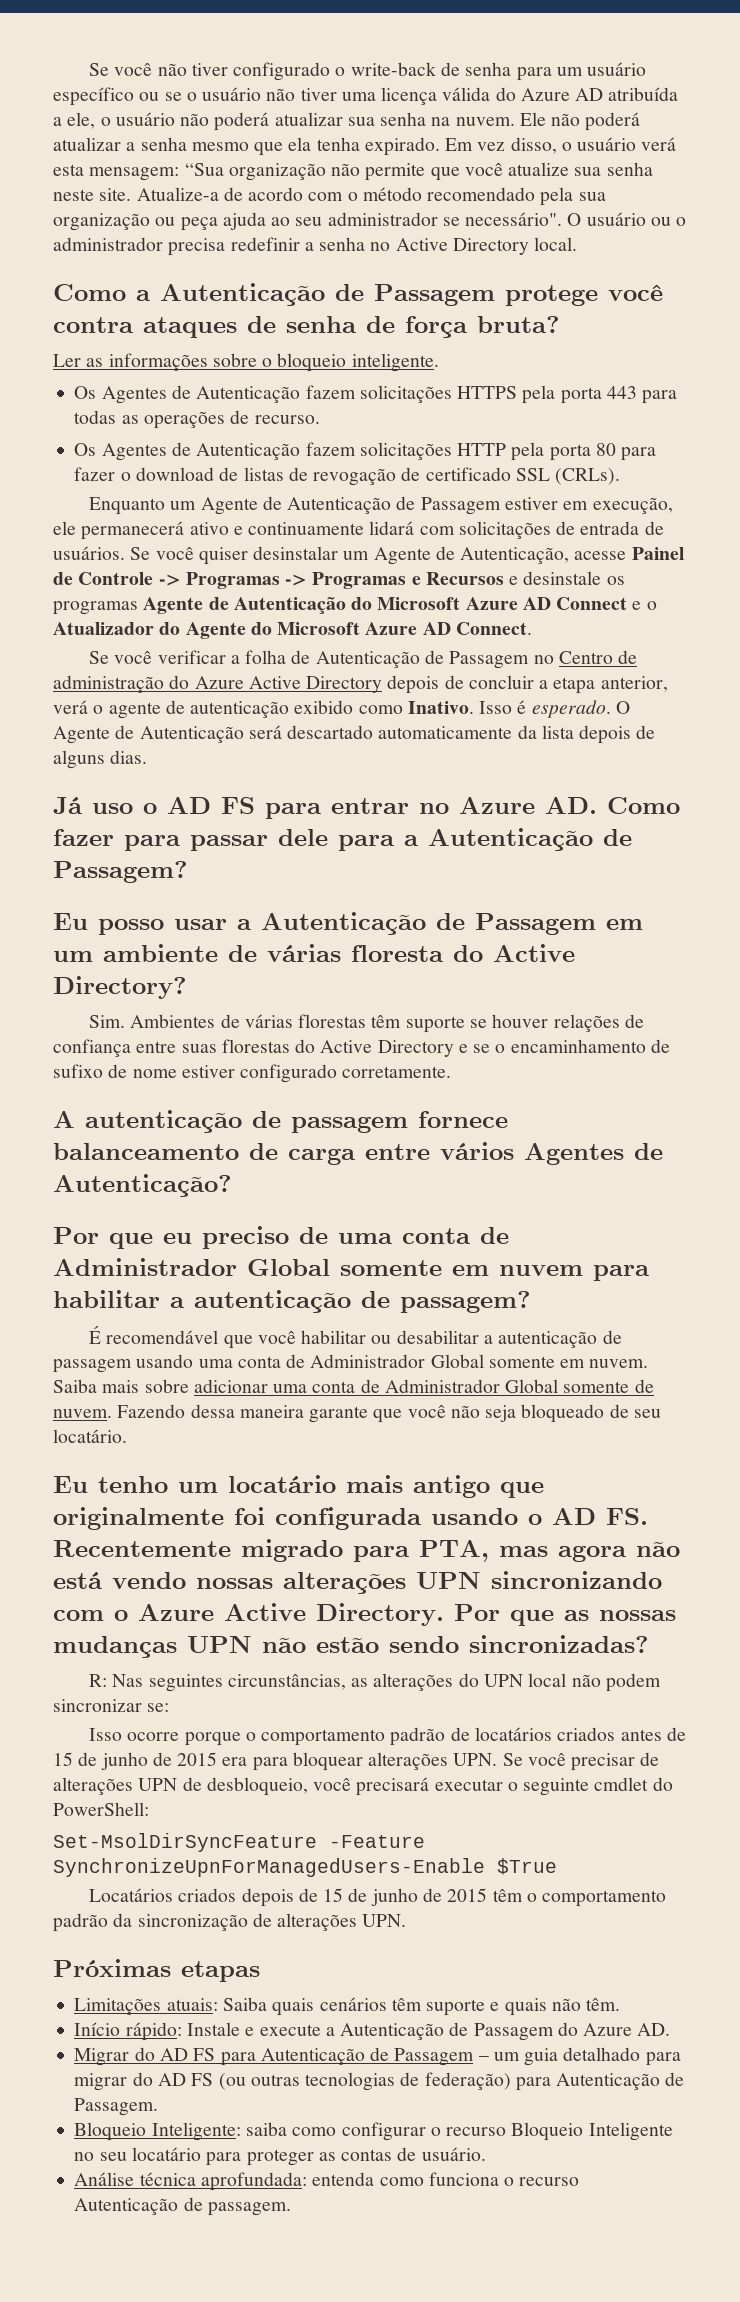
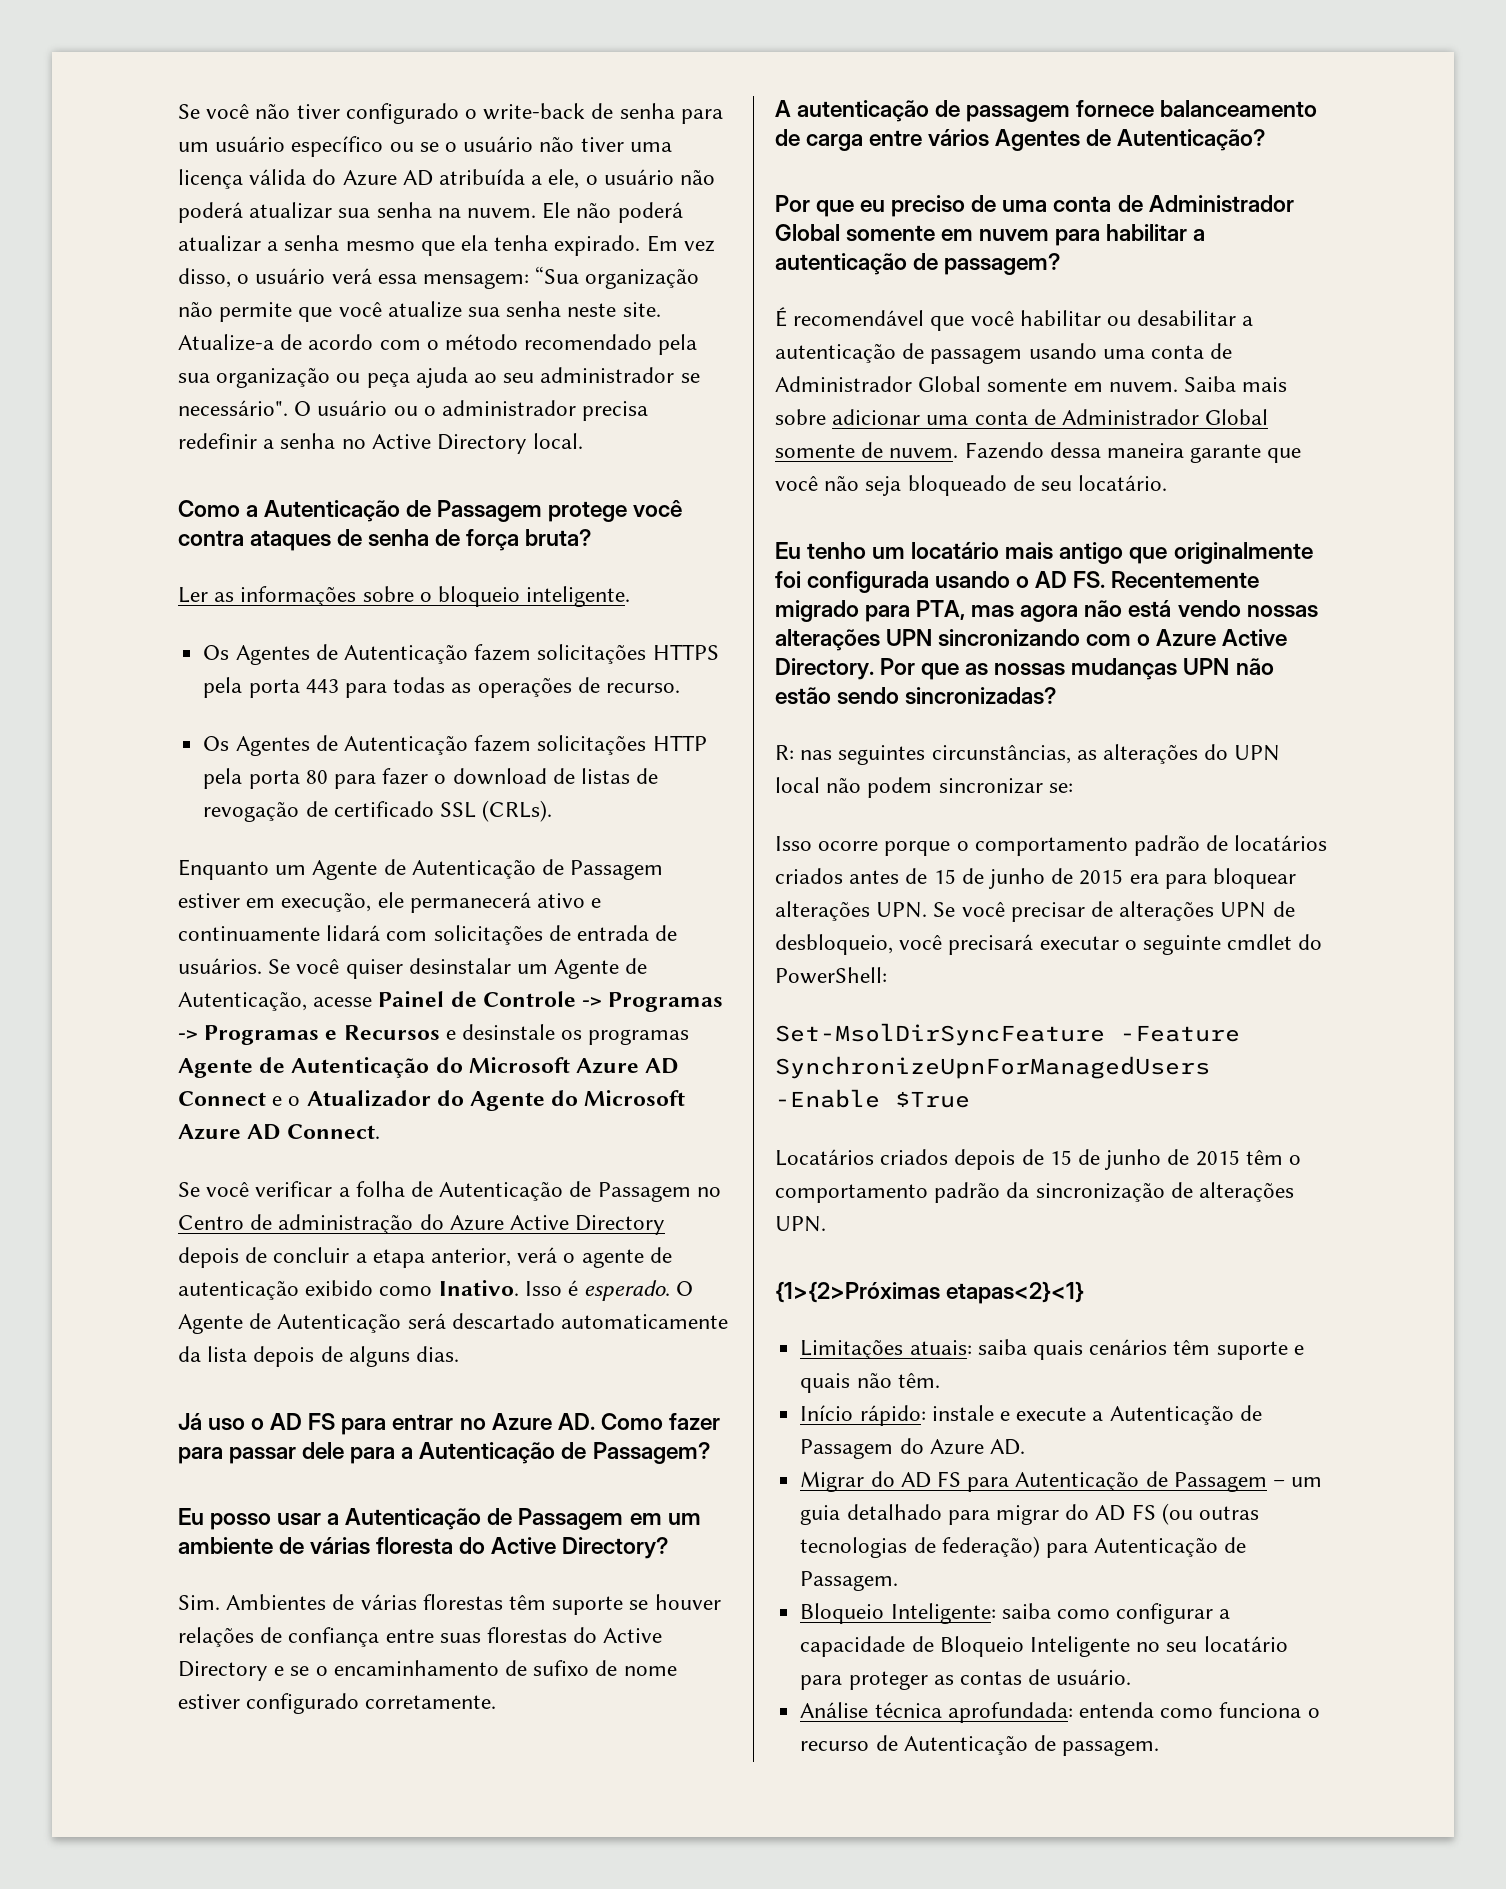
- Em vez disso, o usuário verá esta mensagem: “Sua organização não permite que você atualize sua senha neste site.
+ Em vez disso, o usuário verá essa mensagem: “Sua organização não permite que você atualize sua senha neste site.
- R: Nas seguintes circunstâncias, as alterações do UPN local não podem sincronizar se:
+ R: nas seguintes circunstâncias, as alterações do UPN local não podem sincronizar se:
- Set-MsolDirSyncFeature -Feature SynchronizeUpnForManagedUsers-Enable $True
+ Set-MsolDirSyncFeature -Feature SynchronizeUpnForManagedUsers -Enable $True
- Próximas etapas
+ {1>{2>Próximas etapas<2}<1}
- Limitações atuais: Saiba quais cenários têm suporte e quais não têm.
+ Limitações atuais: saiba quais cenários têm suporte e quais não têm.
- Início rápido: Instale e execute a Autenticação de Passagem do Azure AD.
+ Início rápido: instale e execute a Autenticação de Passagem do Azure AD.
- Bloqueio Inteligente: saiba como configurar o recurso Bloqueio Inteligente no seu locatário para proteger as contas de usuário.
+ Bloqueio Inteligente: saiba como configurar a capacidade de Bloqueio Inteligente no seu locatário para proteger as contas de usuário.
- Análise técnica aprofundada: entenda como funciona o recurso Autenticação de passagem.
+ Análise técnica aprofundada: entenda como funciona o recurso de Autenticação de passagem.

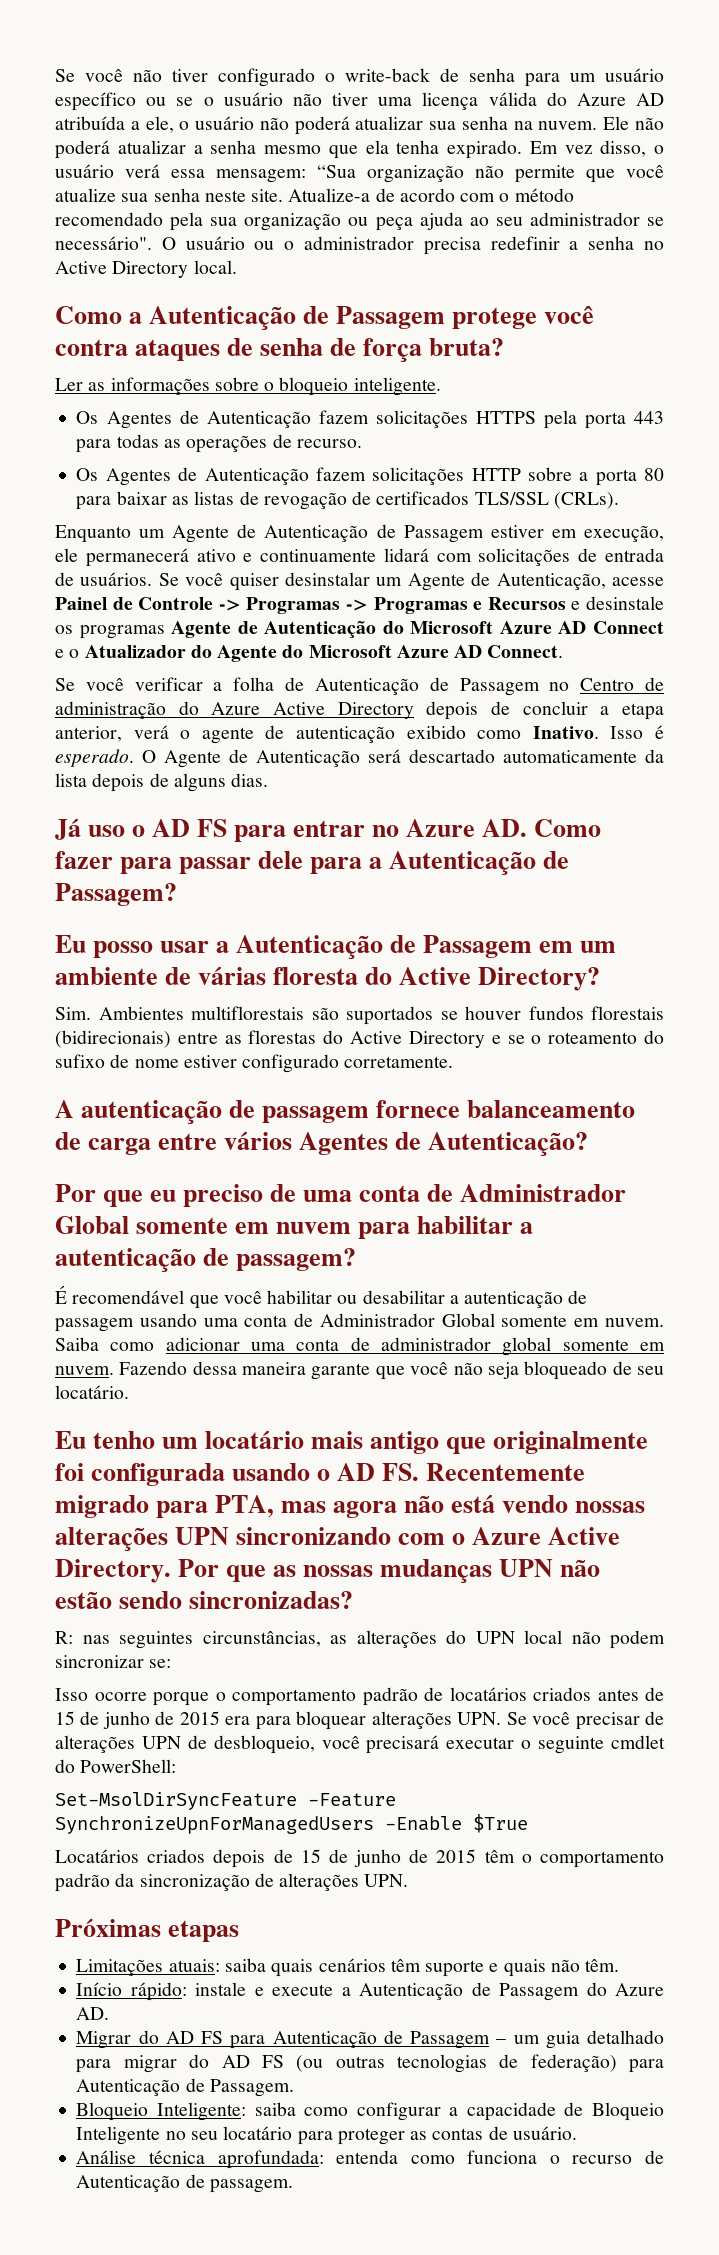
- Os Agentes de Autenticação fazem solicitações HTTP pela porta 80 para fazer o download de listas de revogação de certificado SSL (CRLs).
+ Os Agentes de Autenticação fazem solicitações HTTP sobre a porta 80 para baixar as listas de revogação de certificados TLS/SSL (CRLs).
- Sim. Ambientes de várias florestas têm suporte se houver relações de confiança entre suas florestas do Active Directory e se o encaminhamento de sufixo de nome estiver configurado corretamente.
+ Sim. Ambientes multiflorestais são suportados se houver fundos florestais (bidirecionais) entre as florestas do Active Directory e se o roteamento do sufixo de nome estiver configurado corretamente.
- Saiba mais sobre adicionar uma conta de Administrador Global somente de nuvem.
+ Saiba como adicionar uma conta de administrador global somente em nuvem.
- {1>{2>Próximas etapas<2}<1}
+ Próximas etapas

